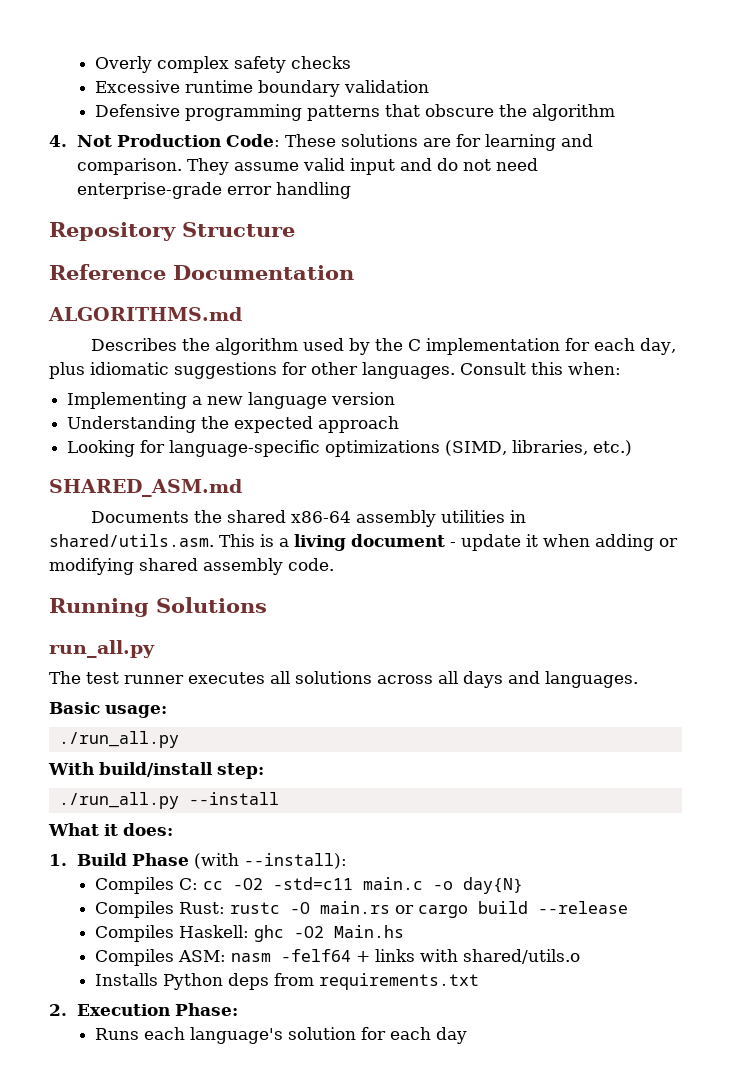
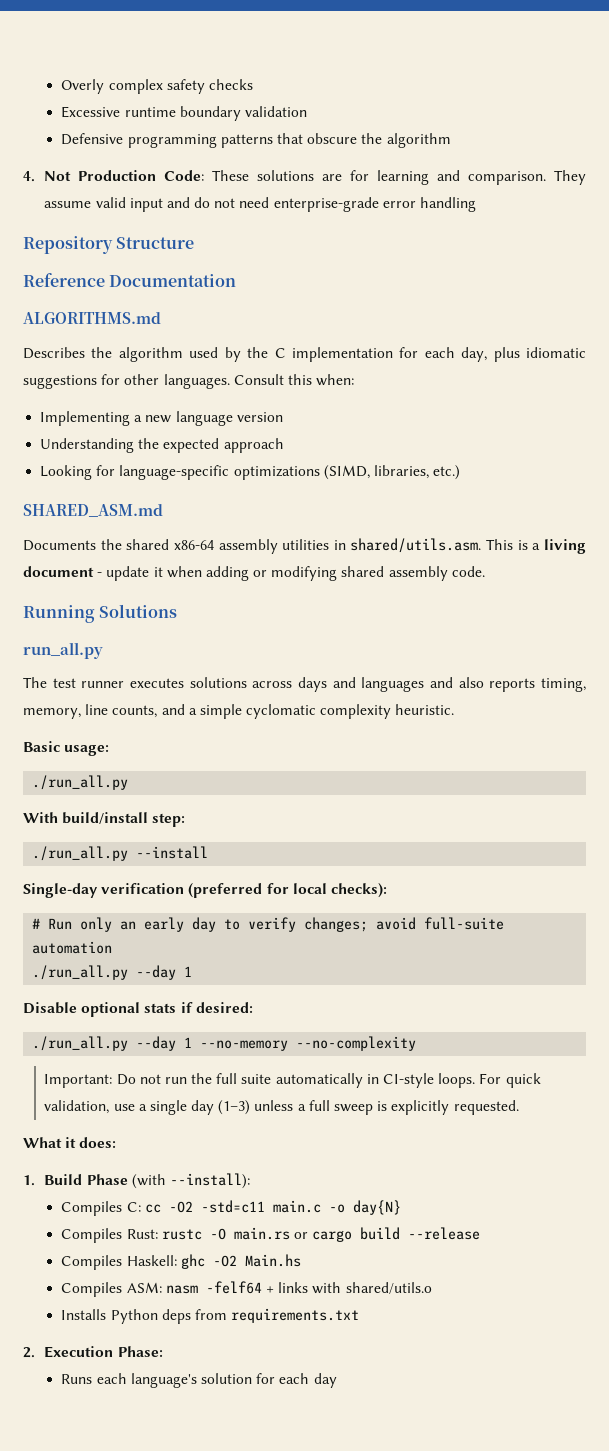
- The test runner executes all solutions across all days and languages.
+ The test runner executes solutions across days and languages and also reports timing, memory, line counts, and a simple cyclomatic complexity heuristic.
+ Single-day verification (preferred for local checks):
+ # Run only an early day to verify changes; avoid full-suite automation
+ ./run_all.py --day 1
+ Disable optional stats if desired:
+ ./run_all.py --day 1 --no-memory --no-complexity
+ Important: Do not run the full suite automatically in CI-style loops. For quick validation, use a single day (1–3) unless a full sweep is explicitly requested.

